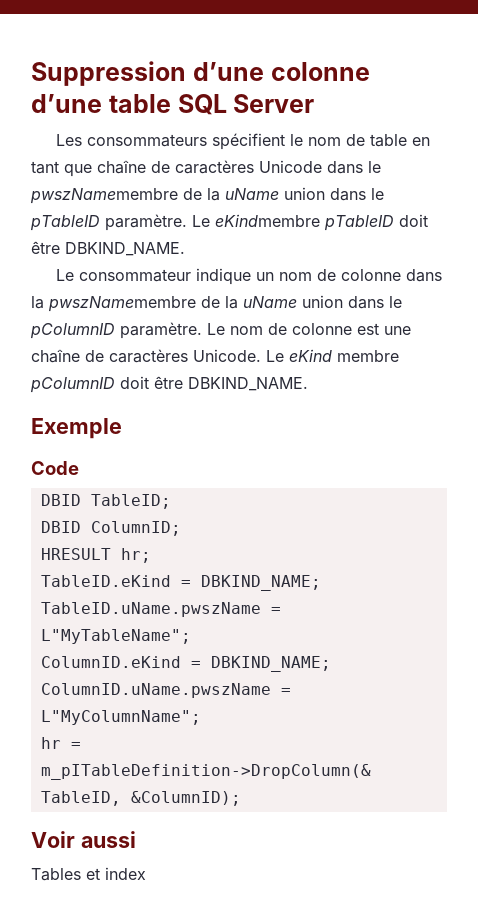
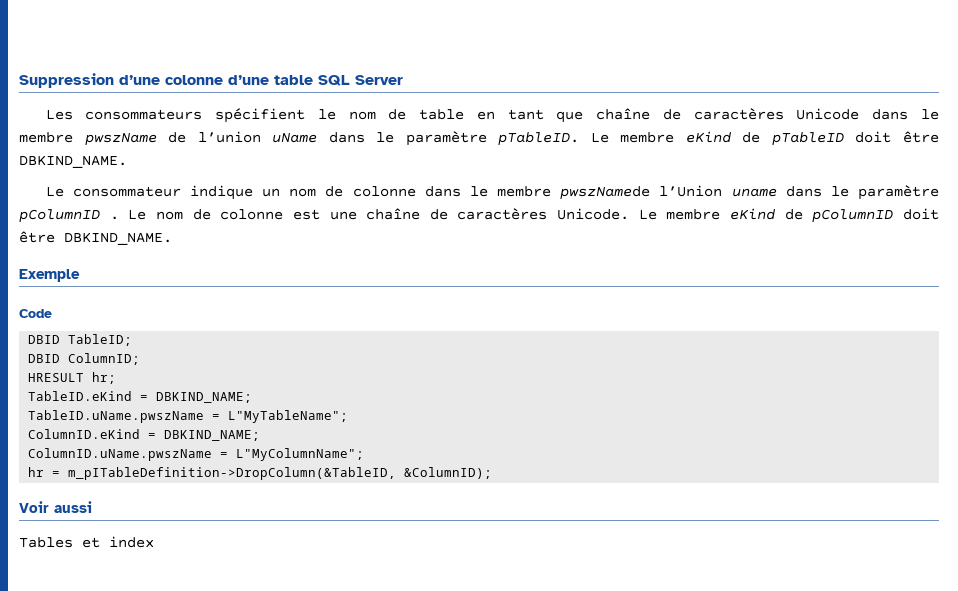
- Les consommateurs spécifient le nom de table en tant que chaîne de caractères Unicode dans le pwszNamemembre de la uName union dans le pTableID paramètre. Le eKindmembre pTableID doit être DBKIND_NAME.
+ Les consommateurs spécifient le nom de table en tant que chaîne de caractères Unicode dans le membre pwszName de l’union uName dans le paramètre pTableID. Le membre eKind de pTableID doit être DBKIND_NAME.
- Le consommateur indique un nom de colonne dans la pwszNamemembre de la uName union dans le pColumnID paramètre.
+ Le consommateur indique un nom de colonne dans le membre pwszNamede l’Union uname dans le paramètre pColumnID .
- Le eKind membre pColumnID doit être DBKIND_NAME.
+ Le membre eKind de pColumnID doit être DBKIND_NAME.

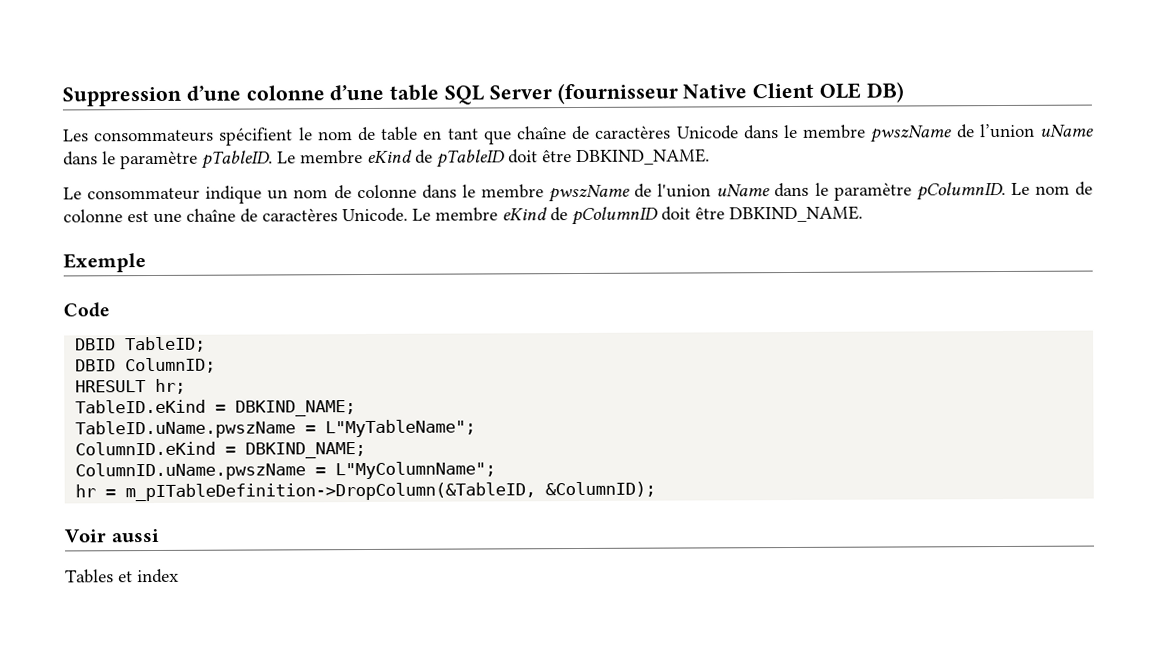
- Suppression d’une colonne d’une table SQL Server
+ Suppression d’une colonne d’une table SQL Server (fournisseur Native Client OLE DB)
- Le consommateur indique un nom de colonne dans le membre pwszNamede l’Union uname dans le paramètre pColumnID .
+ Le consommateur indique un nom de colonne dans le membre pwszName de l'union uName dans le paramètre pColumnID.

